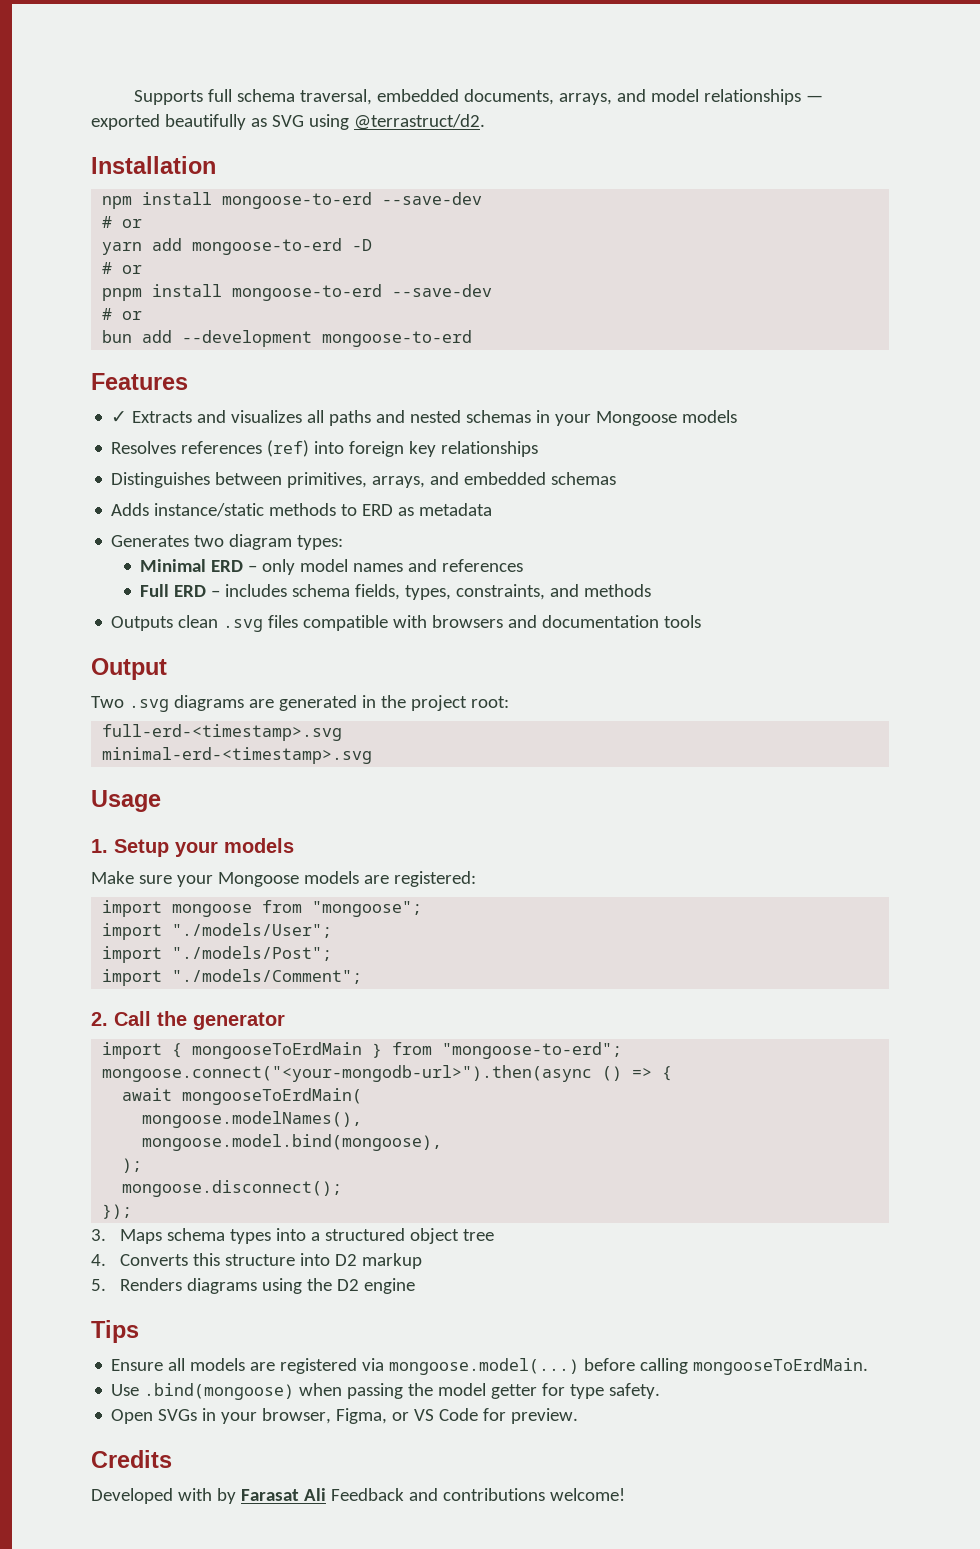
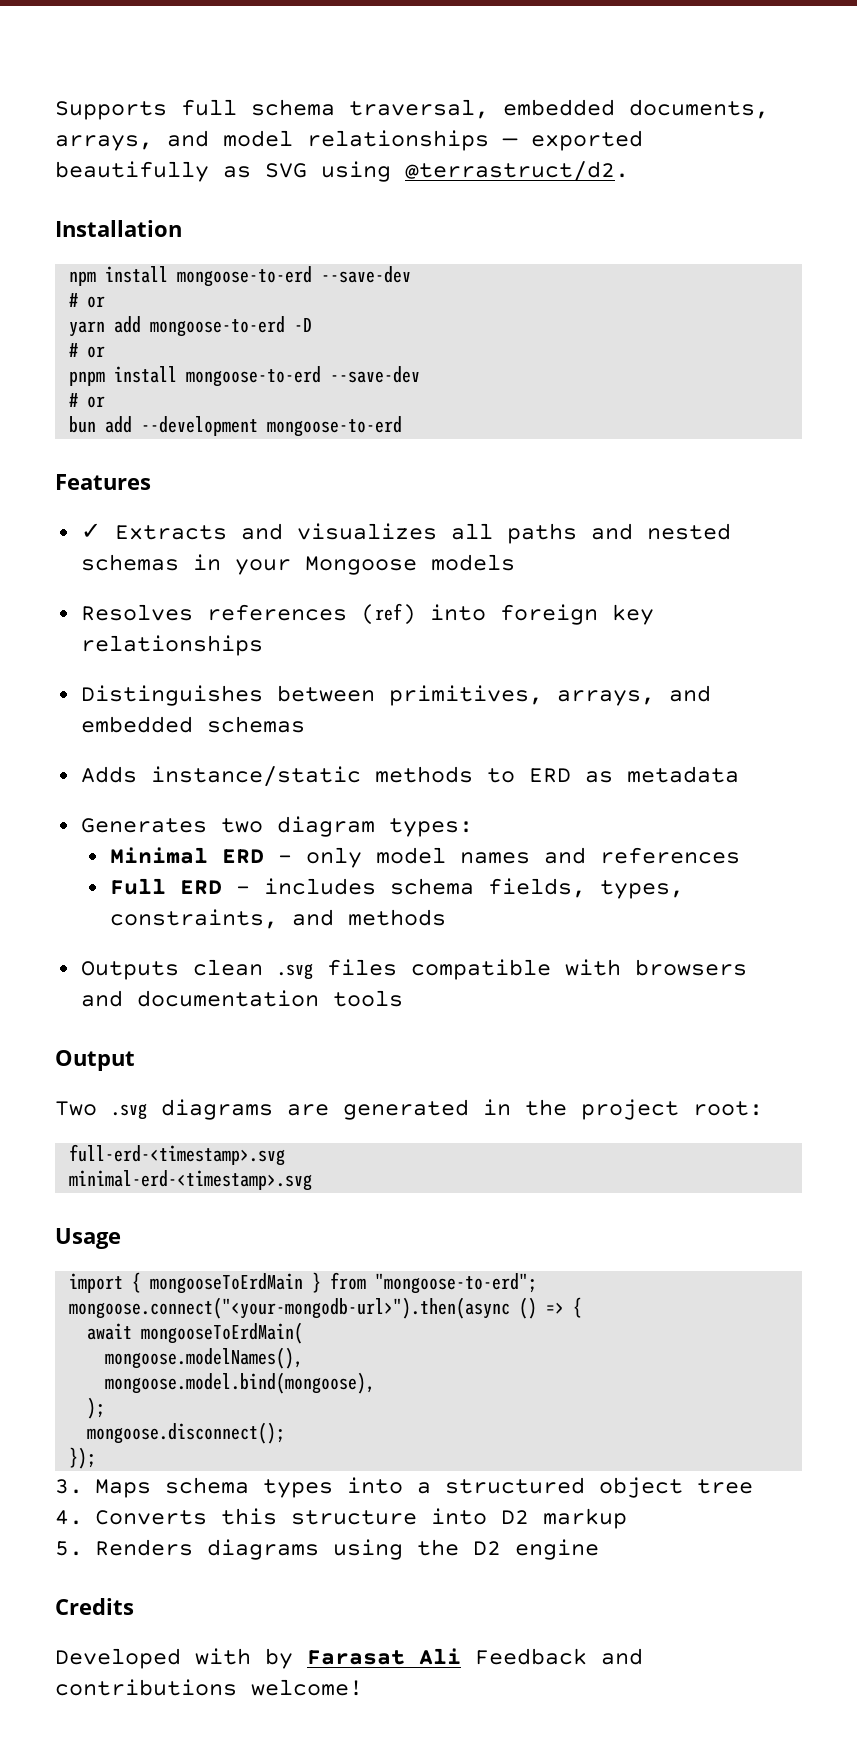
- 1. Setup your models
- Make sure your Mongoose models are registered:
- import mongoose from "mongoose";
- import "./models/User";
- import "./models/Post";
- import "./models/Comment";
- 2. Call the generator
- Tips
- Ensure all models are registered via mongoose.model(...) before calling mongooseToErdMain.
- Use .bind(mongoose) when passing the model getter for type safety.
- Open SVGs in your browser, Figma, or VS Code for preview.

